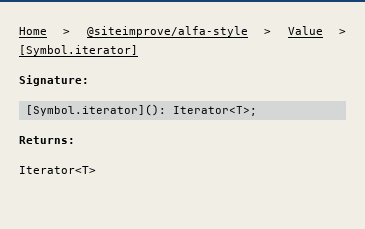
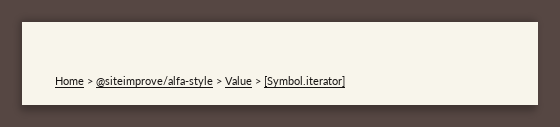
- Signature:
- [Symbol.iterator](): Iterator<T>;
- Returns:
- Iterator<T>

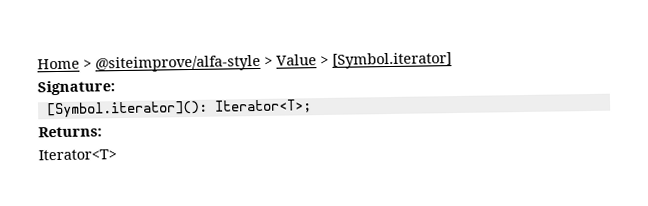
+ Signature:
+ [Symbol.iterator](): Iterator<T>;
+ Returns:
+ Iterator<T>

